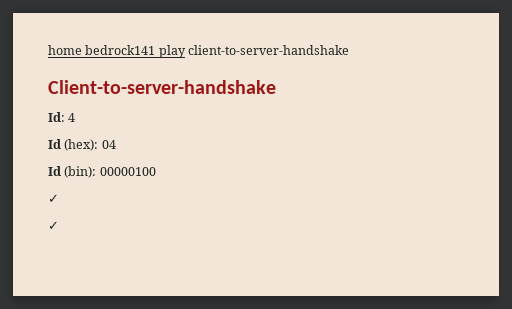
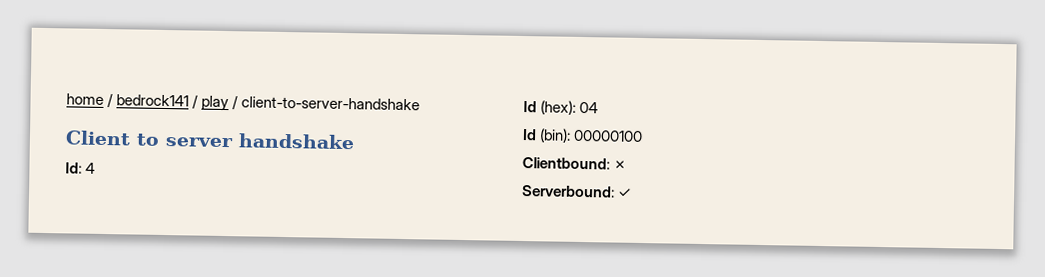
- home bedrock141 play client-to-server-handshake
- Client-to-server-handshake
+ home / bedrock141 / play / client-to-server-handshake
+ Client to server handshake
  Id (bin): 00000100
- ✓
- ✓
+ Clientbound: ✗
+ Serverbound: ✓

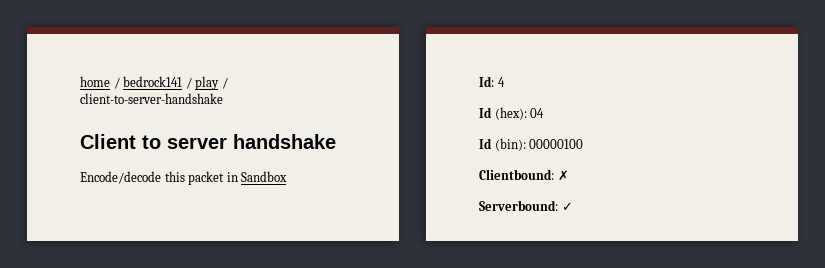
+ Encode/decode this packet in Sandbox

